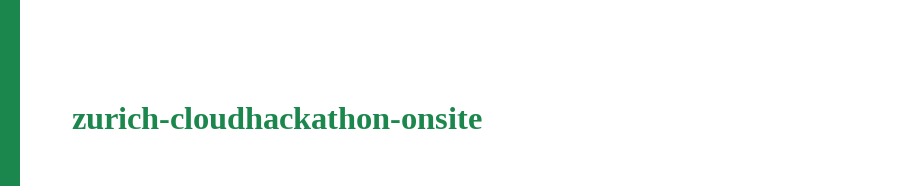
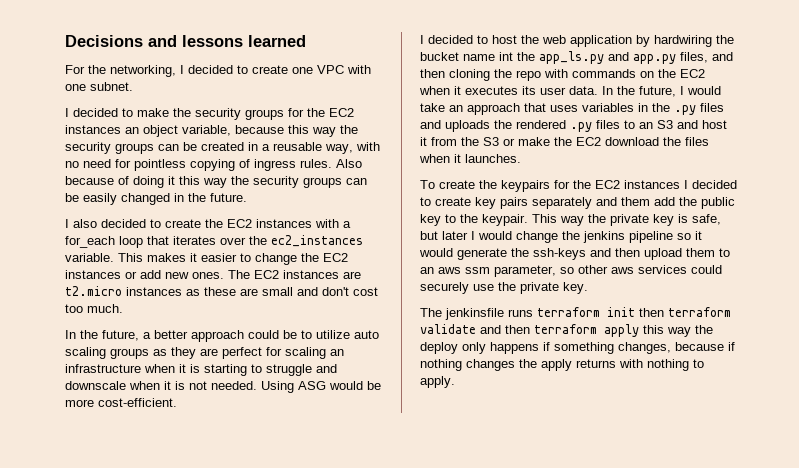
- zurich-cloudhackathon-onsite
+ Decisions and lessons learned
+ For the networking, I decided to create one VPC with one subnet.
+ I decided to make the security groups for the EC2 instances an object variable, because this way the security groups can be created in a reusable way, with no need for pointless copying of ingress rules. Also because of doing it this way the security groups can be easily changed in the future.
+ I also decided to create the EC2 instances with a for_each loop that iterates over the ec2_instances variable. This makes it easier to change the EC2 instances or add new ones. The EC2 instances are t2.micro instances as these are small and don't cost too much.
+ In the future, a better approach could be to utilize auto scaling groups as they are perfect for scaling an infrastructure when it is starting to struggle and downscale when it is not needed. Using ASG would be more cost-efficient.
+ I decided to host the web application by hardwiring the bucket name int the app_ls.py and app.py files, and then cloning the repo with commands on the EC2 when it executes its user data. In the future, I would take an approach that uses variables in the .py files and uploads the rendered .py files to an S3 and host it from the S3 or make the EC2 download the files when it launches.
+ To create the keypairs for the EC2 instances I decided to create key pairs separately and them add the public key to the keypair. This way the private key is safe, but later I would change the jenkins pipeline so it would generate the ssh-keys and then upload them to an aws ssm parameter, so other aws services could securely use the private key.
+ The jenkinsfile runs terraform init then terraform validate and then terraform apply this way the deploy only happens if something changes, because if nothing changes the apply returns with nothing to apply.

